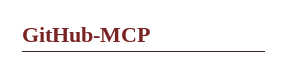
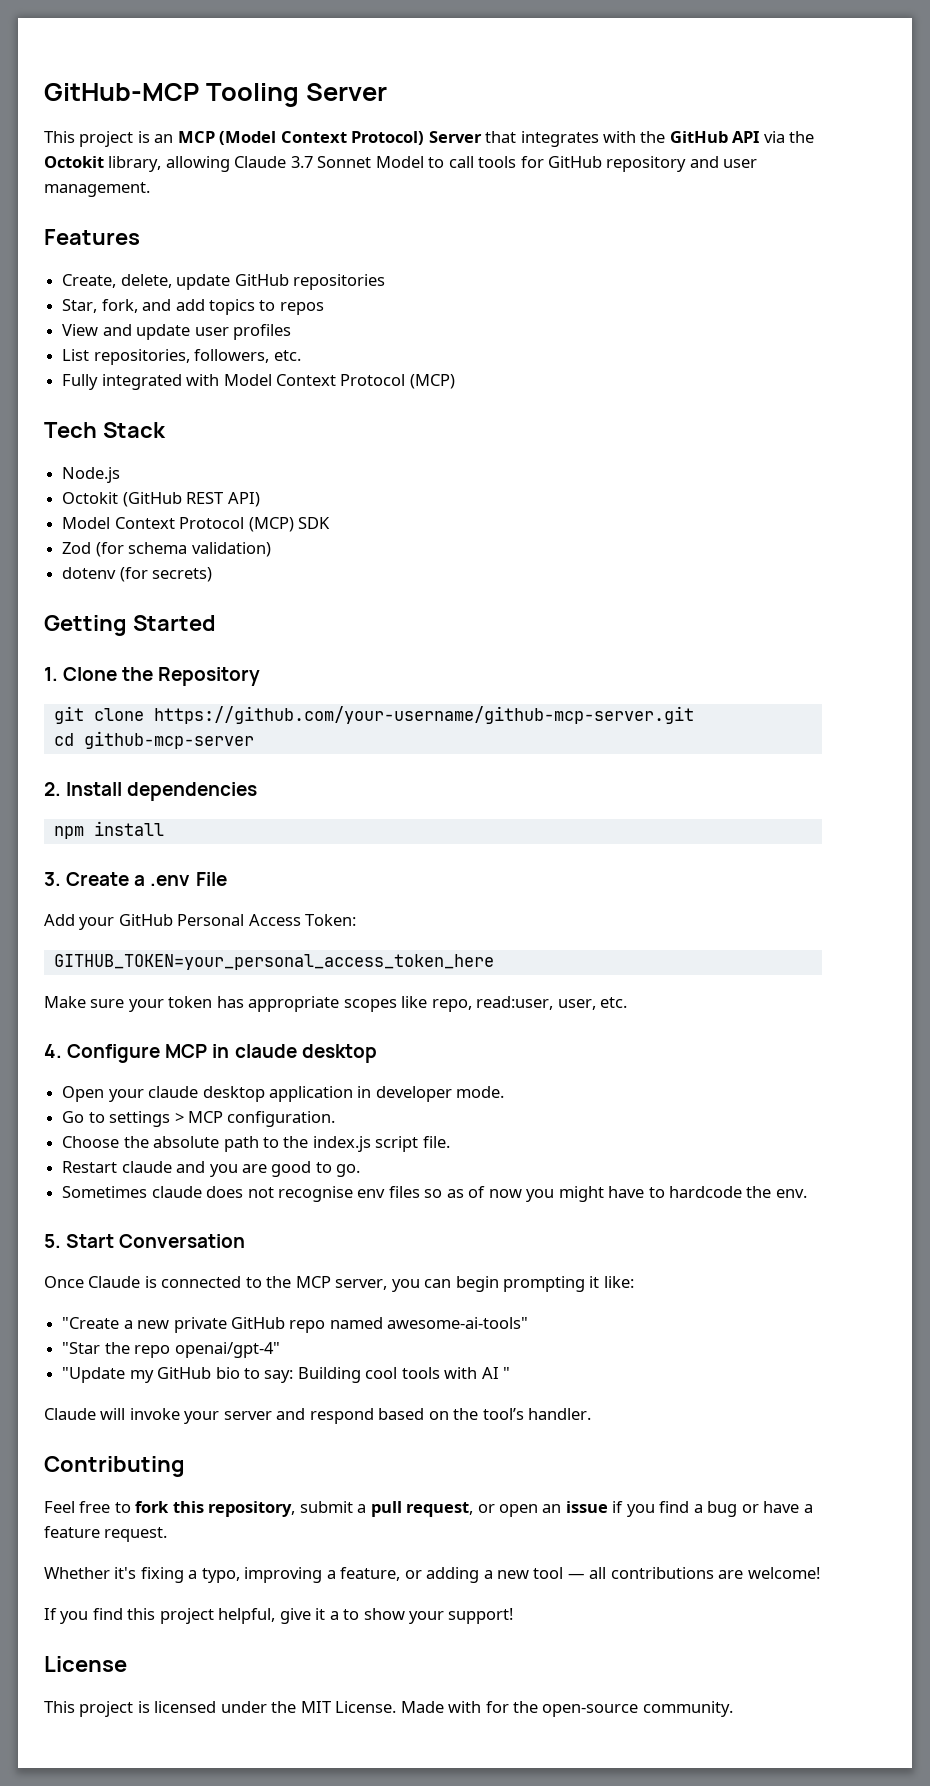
- GitHub-MCP
+ GitHub-MCP Tooling Server
+ This project is an MCP (Model Context Protocol) Server that integrates with the GitHub API via the Octokit library, allowing Claude 3.7 Sonnet Model to call tools for GitHub repository and user management.
+ Features
+ Create, delete, update GitHub repositories
+ Star, fork, and add topics to repos
+ View and update user profiles
+ List repositories, followers, etc.
+ Fully integrated with Model Context Protocol (MCP)
+ Tech Stack
+ Node.js
+ Octokit (GitHub REST API)
+ Model Context Protocol (MCP) SDK
+ Zod (for schema validation)
+ dotenv (for secrets)
+ Getting Started
+ 1. Clone the Repository
+ git clone https://github.com/your-username/github-mcp-server.git
+ cd github-mcp-server
+ 2. Install dependencies
+ npm install
+ 3. Create a .env File
+ Add your GitHub Personal Access Token:
+ GITHUB_TOKEN=your_personal_access_token_here
+ Make sure your token has appropriate scopes like repo, read:user, user, etc.
+ 4. Configure MCP in claude desktop
+ Open your claude desktop application in developer mode.
+ Go to settings > MCP configuration.
+ Choose the absolute path to the index.js script file.
+ Restart claude and you are good to go.
+ Sometimes claude does not recognise env files so as of now you might have to hardcode the env.
+ 5. Start Conversation
+ Once Claude is connected to the MCP server, you can begin prompting it like:
+ "Create a new private GitHub repo named awesome-ai-tools"
+ "Star the repo openai/gpt-4"
+ "Update my GitHub bio to say: Building cool tools with AI "
+ Claude will invoke your server and respond based on the tool’s handler.
+ Contributing
+ Feel free to fork this repository, submit a pull request, or open an issue if you find a bug or have a feature request.
+ Whether it's fixing a typo, improving a feature, or adding a new tool — all contributions are welcome!
+ If you find this project helpful, give it a to show your support!
+ License
+ This project is licensed under the MIT License. Made with for the open-source community.

